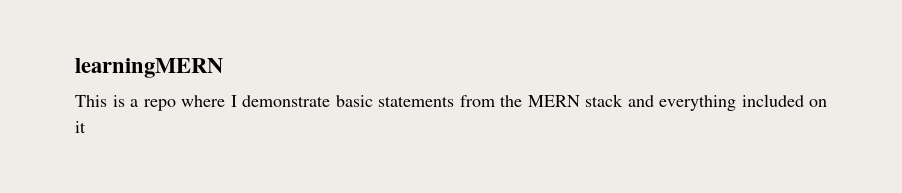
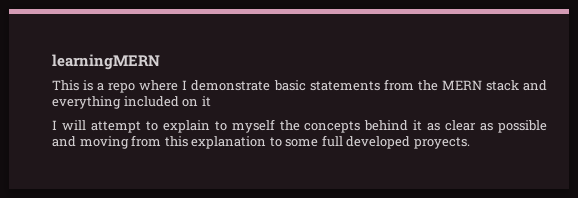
+ I will attempt to explain to myself the concepts behind it as clear as possible and moving from this explanation to some full developed proyects.

